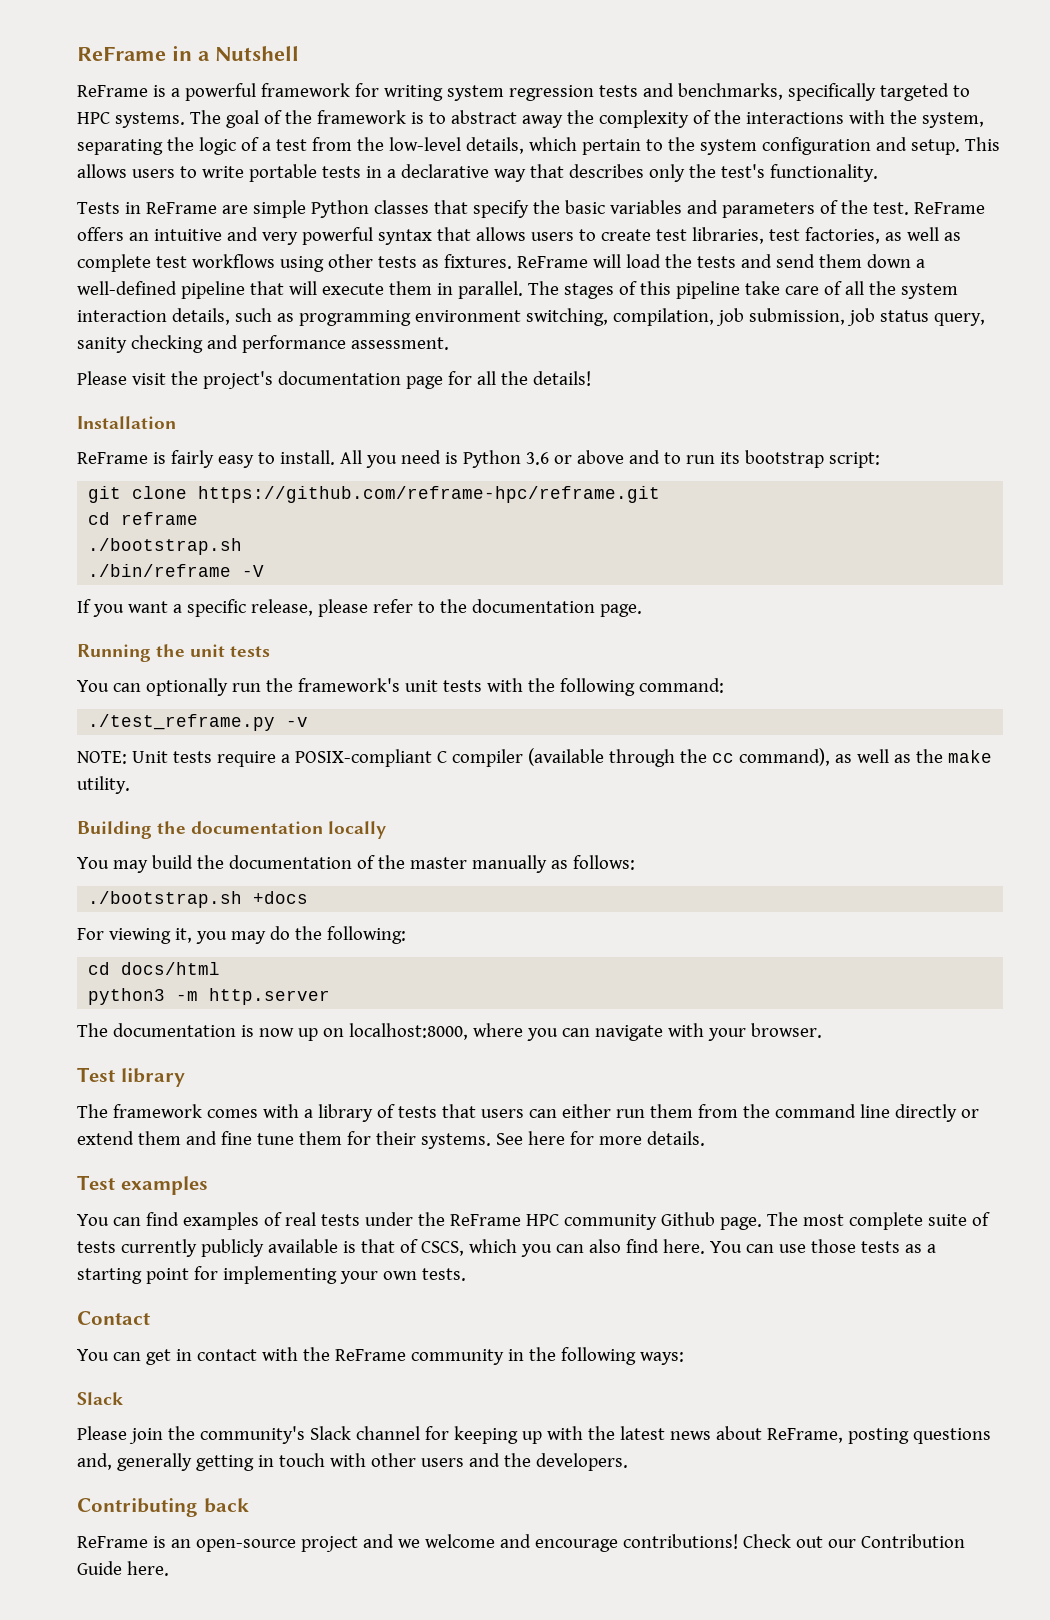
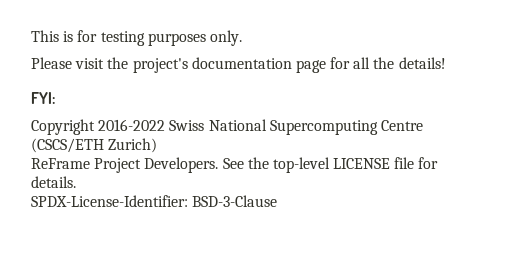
- ReFrame in a Nutshell
- ReFrame is a powerful framework for writing system regression tests and benchmarks, specifically targeted to HPC systems. The goal of the framework is to abstract away the complexity of the interactions with the system, separating the logic of a test from the low-level details, which pertain to the system configuration and setup. This allows users to write portable tests in a declarative way that describes only the test's functionality.
- Tests in ReFrame are simple Python classes that specify the basic variables and parameters of the test. ReFrame offers an intuitive and very powerful syntax that allows users to create test libraries, test factories, as well as complete test workflows using other tests as fixtures. ReFrame will load the tests and send them down a well-defined pipeline that will execute them in parallel. The stages of this pipeline take care of all the system interaction details, such as programming environment switching, compilation, job submission, job status query, sanity checking and performance assessment.
+ This is for testing purposes only.
- Installation
- ReFrame is fairly easy to install. All you need is Python 3.6 or above and to run its bootstrap script:
- git clone https://github.com/reframe-hpc/reframe.git
- cd reframe
- ./bootstrap.sh
- ./bin/reframe -V
- If you want a specific release, please refer to the documentation page.
- Running the unit tests
- You can optionally run the framework's unit tests with the following command:
- ./test_reframe.py -v
- NOTE: Unit tests require a POSIX-compliant C compiler (available through the cc command), as well as the make utility.
- Building the documentation locally
- You may build the documentation of the master manually as follows:
- ./bootstrap.sh +docs
- For viewing it, you may do the following:
- cd docs/html
- python3 -m http.server
- The documentation is now up on localhost:8000, where you can navigate with your browser.
- Test library
- The framework comes with a library of tests that users can either run them from the command line directly or extend them and fine tune them for their systems. See here for more details.
- Test examples
- You can find examples of real tests under the ReFrame HPC community Github page. The most complete suite of tests currently publicly available is that of CSCS, which you can also find here. You can use those tests as a starting point for implementing your own tests.
- Contact
- You can get in contact with the ReFrame community in the following ways:
- Slack
- Please join the community's Slack channel for keeping up with the latest news about ReFrame, posting questions and, generally getting in touch with other users and the developers.
- Contributing back
- ReFrame is an open-source project and we welcome and encourage contributions! Check out our Contribution Guide here.
+ FYI:
+ Copyright 2016-2022 Swiss National Supercomputing Centre (CSCS/ETH Zurich)
+ ReFrame Project Developers. See the top-level LICENSE file for details.
+ SPDX-License-Identifier: BSD-3-Clause

